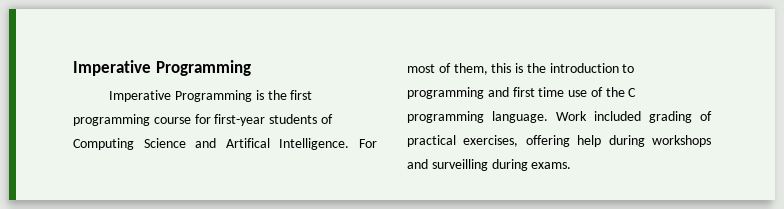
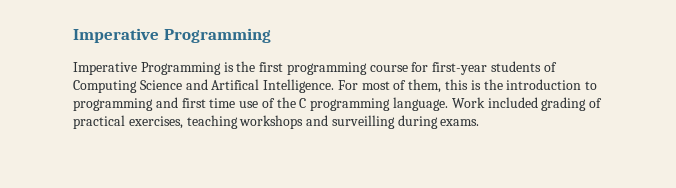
- Work included grading of practical exercises, offering help during workshops and surveilling during exams.
+ Work included grading of practical exercises, teaching workshops and surveilling during exams.

